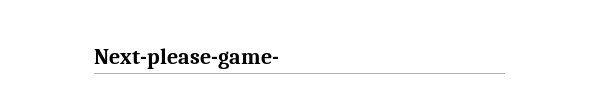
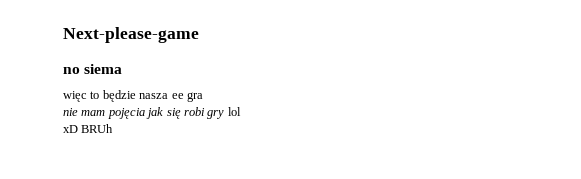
- Next-please-game-
+ Next-please-game
+ no siema
+ więc to będzie nasza ee gra
+ nie mam pojęcia jak się robi gry lol
+ xD BRUh

